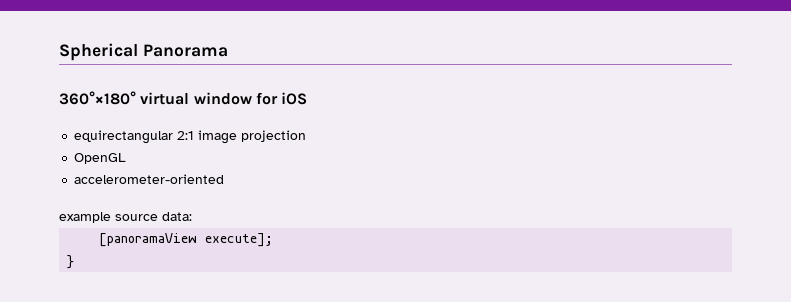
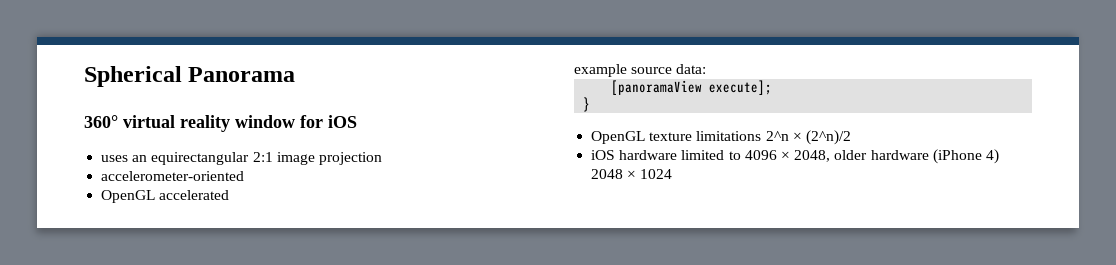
- 360°×180° virtual window for iOS
+ 360° virtual reality window for iOS
- equirectangular 2:1 image projection
+ uses an equirectangular 2:1 image projection
- OpenGL
  accelerometer-oriented
+ OpenGL accelerated
+ OpenGL texture limitations 2^n × (2^n)/2
+ iOS hardware limited to 4096 × 2048, older hardware (iPhone 4) 2048 × 1024

